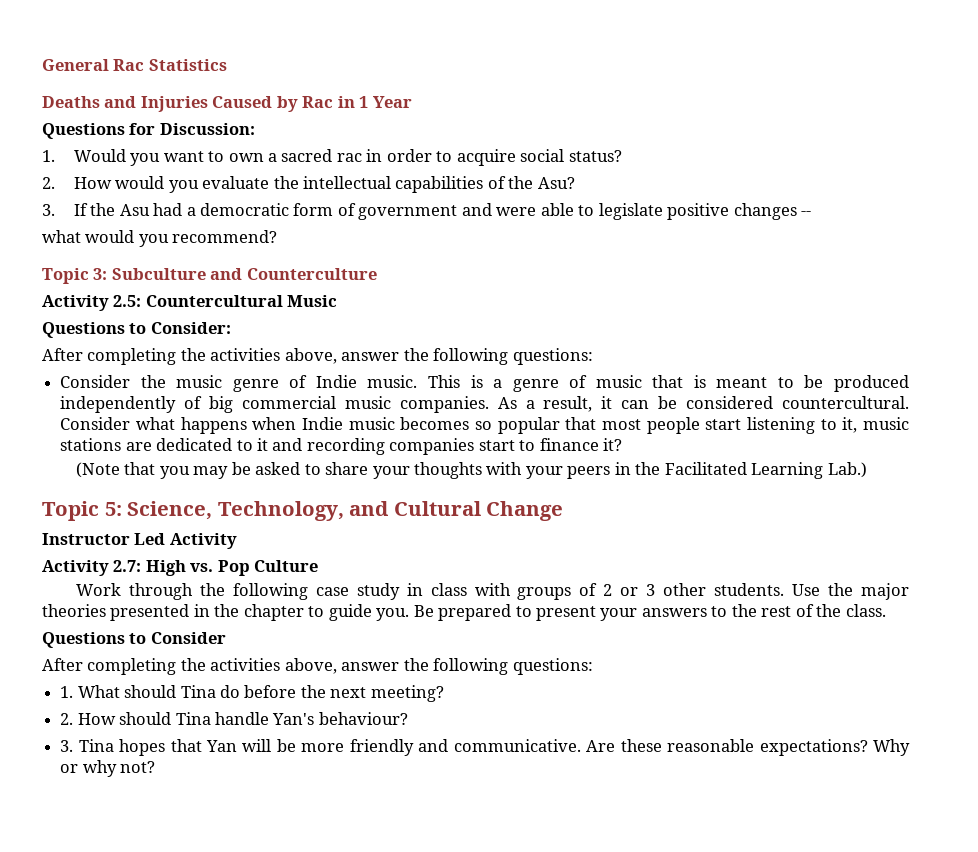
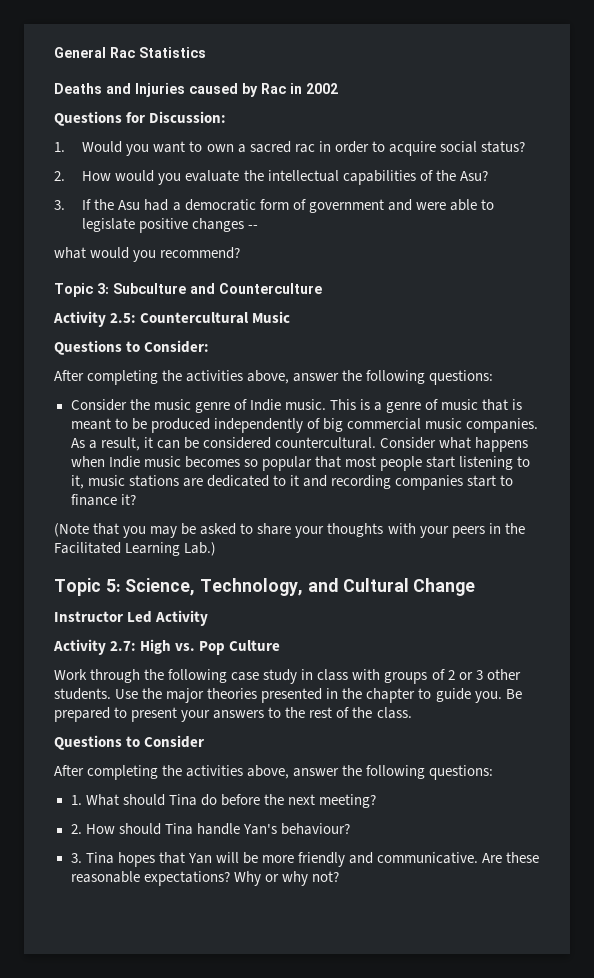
- Deaths and Injuries Caused by Rac in 1 Year
+ Deaths and Injuries caused by Rac in 2002

